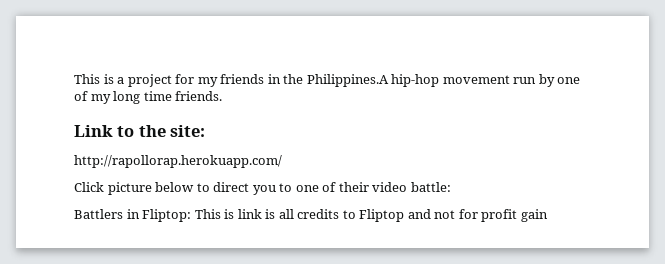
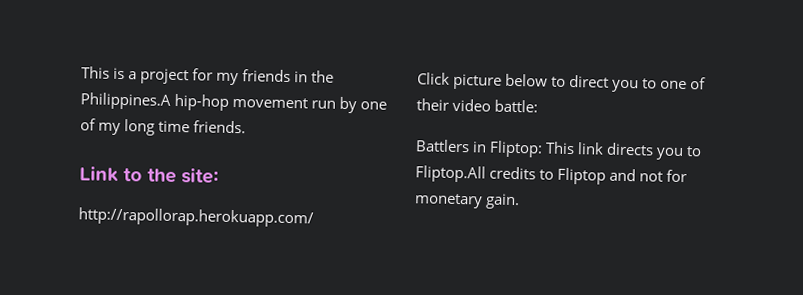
- Battlers in Fliptop: This is link is all credits to Fliptop and not for profit gain
+ Battlers in Fliptop: This link directs you to Fliptop.All credits to Fliptop and not for monetary gain.

